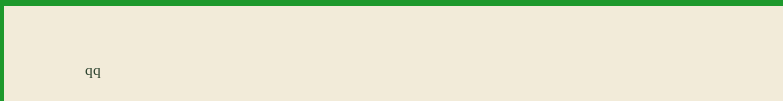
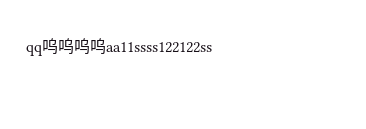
- qq
+ qq呜呜呜呜aa11ssss122122ss

